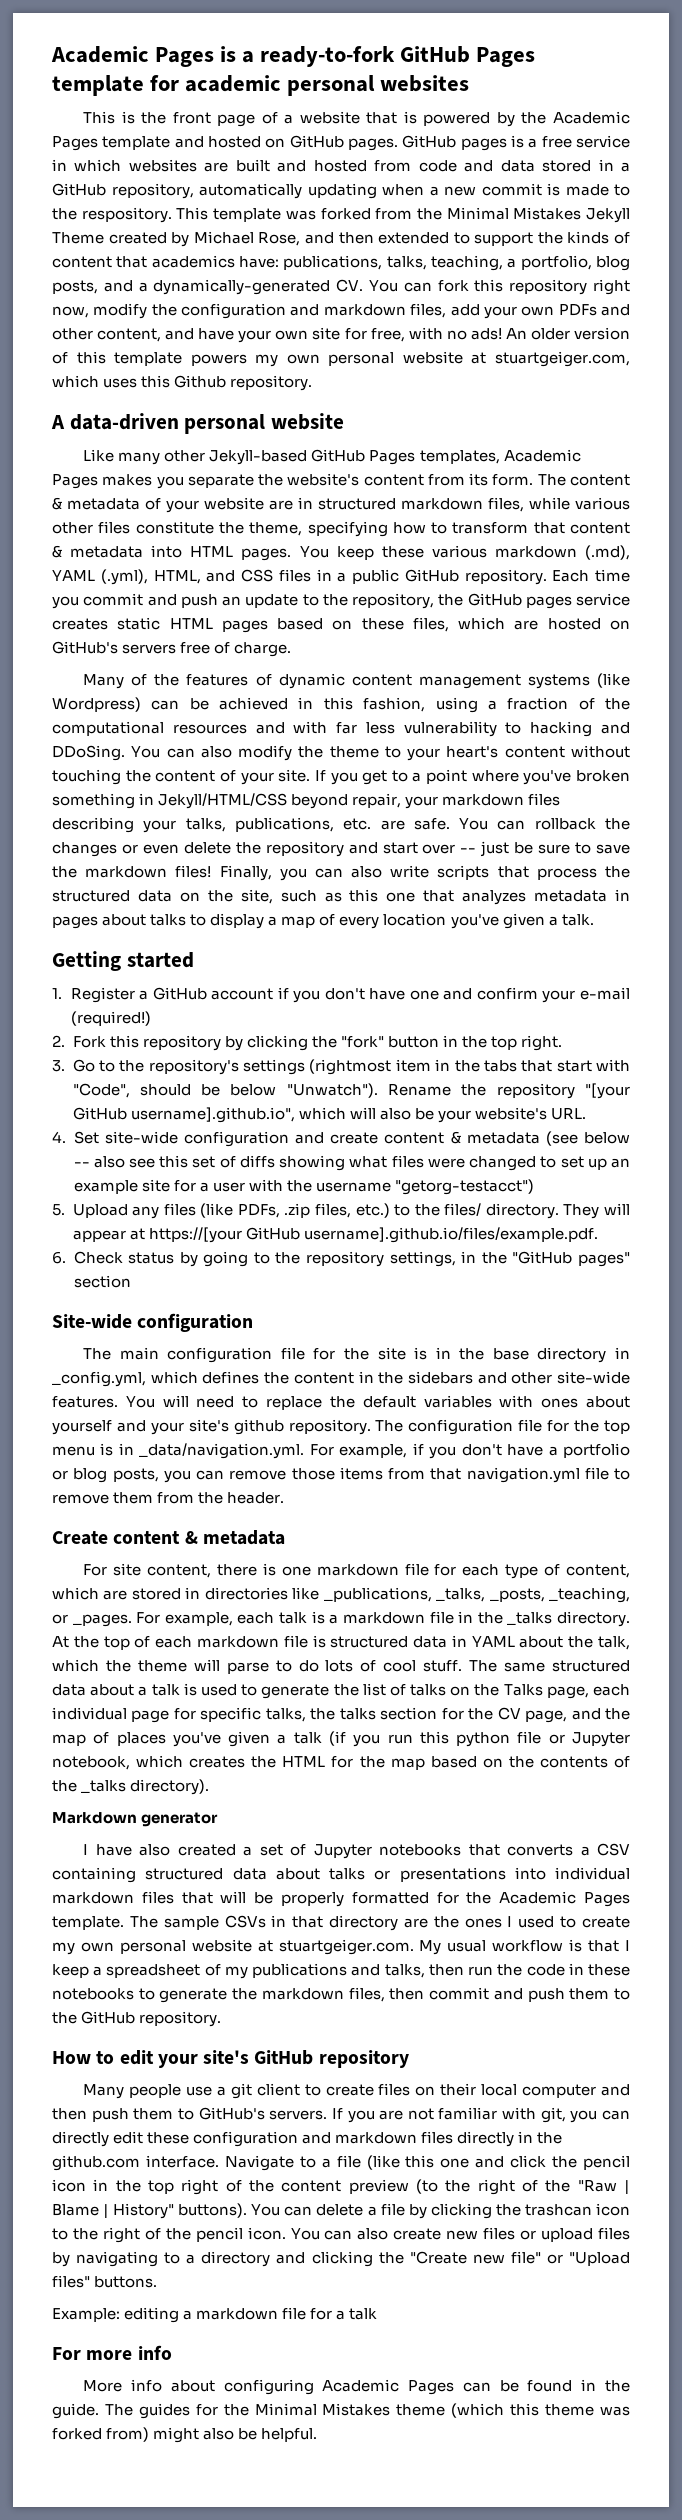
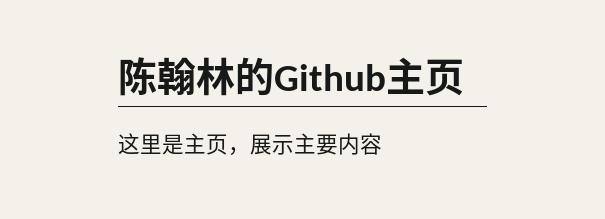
- Academic Pages is a ready-to-fork GitHub Pages template for academic personal websites
- This is the front page of a website that is powered by the Academic Pages template and hosted on GitHub pages. GitHub pages is a free service in which websites are built and hosted from code and data stored in a GitHub repository, automatically updating when a new commit is made to the respository. This template was forked from the Minimal Mistakes Jekyll Theme created by Michael Rose, and then extended to support the kinds of content that academics have: publications, talks, teaching, a portfolio, blog posts, and a dynamically-generated CV. You can fork this repository right now, modify the configuration and markdown files, add your own PDFs and other content, and have your own site for free, with no ads! An older version of this template powers my own personal website at stuartgeiger.com, which uses this Github repository.
- A data-driven personal website
- Like many other Jekyll-based GitHub Pages templates, Academic Pages makes you separate the website's content from its form. The content & metadata of your website are in structured markdown files, while various other files constitute the theme, specifying how to transform that content & metadata into HTML pages. You keep these various markdown (.md), YAML (.yml), HTML, and CSS files in a public GitHub repository. Each time you commit and push an update to the repository, the GitHub pages service creates static HTML pages based on these files, which are hosted on GitHub's servers free of charge.
- Many of the features of dynamic content management systems (like Wordpress) can be achieved in this fashion, using a fraction of the computational resources and with far less vulnerability to hacking and DDoSing. You can also modify the theme to your heart's content without touching the content of your site. If you get to a point where you've broken something in Jekyll/HTML/CSS beyond repair, your markdown files describing your talks, publications, etc. are safe. You can rollback the changes or even delete the repository and start over -- just be sure to save the markdown files! Finally, you can also write scripts that process the structured data on the site, such as this one that analyzes metadata in pages about talks to display a map of every location you've given a talk.
- Getting started
- 1. Register a GitHub account if you don't have one and confirm your e-mail (required!)
- 2. Fork this repository by clicking the "fork" button in the top right.
- 3. Go to the repository's settings (rightmost item in the tabs that start with "Code", should be below "Unwatch"). Rename the repository "[your GitHub username].github.io", which will also be your website's URL.
- 4. Set site-wide configuration and create content & metadata (see below -- also see this set of diffs showing what files were changed to set up an example site for a user with the username "getorg-testacct")
- 5. Upload any files (like PDFs, .zip files, etc.) to the files/ directory. They will appear at https://[your GitHub username].github.io/files/example.pdf.
- 6. Check status by going to the repository settings, in the "GitHub pages" section
- Site-wide configuration
- The main configuration file for the site is in the base directory in _config.yml, which defines the content in the sidebars and other site-wide features. You will need to replace the default variables with ones about yourself and your site's github repository. The configuration file for the top menu is in _data/navigation.yml. For example, if you don't have a portfolio or blog posts, you can remove those items from that navigation.yml file to remove them from the header.
- Create content & metadata
- For site content, there is one markdown file for each type of content, which are stored in directories like _publications, _talks, _posts, _teaching, or _pages. For example, each talk is a markdown file in the _talks directory. At the top of each markdown file is structured data in YAML about the talk, which the theme will parse to do lots of cool stuff. The same structured data about a talk is used to generate the list of talks on the Talks page, each individual page for specific talks, the talks section for the CV page, and the map of places you've given a talk (if you run this python file or Jupyter notebook, which creates the HTML for the map based on the contents of the _talks directory).
- Markdown generator
- I have also created a set of Jupyter notebooks that converts a CSV containing structured data about talks or presentations into individual markdown files that will be properly formatted for the Academic Pages template. The sample CSVs in that directory are the ones I used to create my own personal website at stuartgeiger.com. My usual workflow is that I keep a spreadsheet of my publications and talks, then run the code in these notebooks to generate the markdown files, then commit and push them to the GitHub repository.
- How to edit your site's GitHub repository
- Many people use a git client to create files on their local computer and then push them to GitHub's servers. If you are not familiar with git, you can directly edit these configuration and markdown files directly in the github.com interface. Navigate to a file (like this one and click the pencil icon in the top right of the content preview (to the right of the "Raw | Blame | History" buttons). You can delete a file by clicking the trashcan icon to the right of the pencil icon. You can also create new files or upload files by navigating to a directory and clicking the "Create new file" or "Upload files" buttons.
- Example: editing a markdown file for a talk
- For more info
- More info about configuring Academic Pages can be found in the guide. The guides for the Minimal Mistakes theme (which this theme was forked from) might also be helpful.
+ 陈翰林的Github主页
+ 这里是主页，展示主要内容

